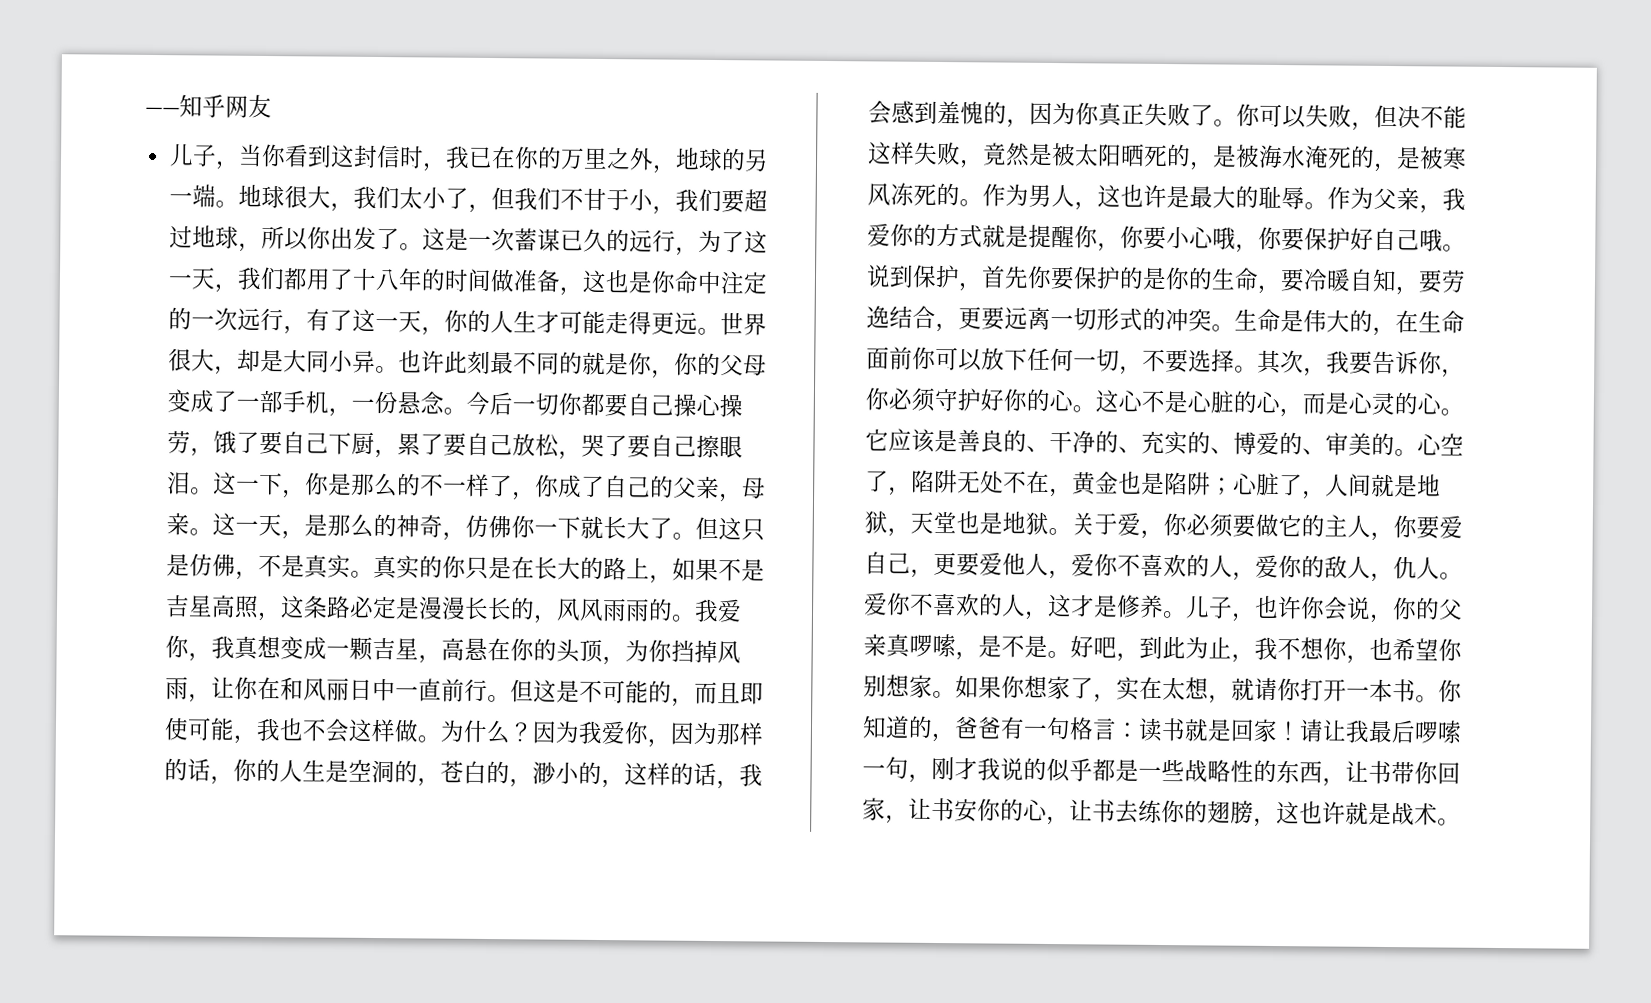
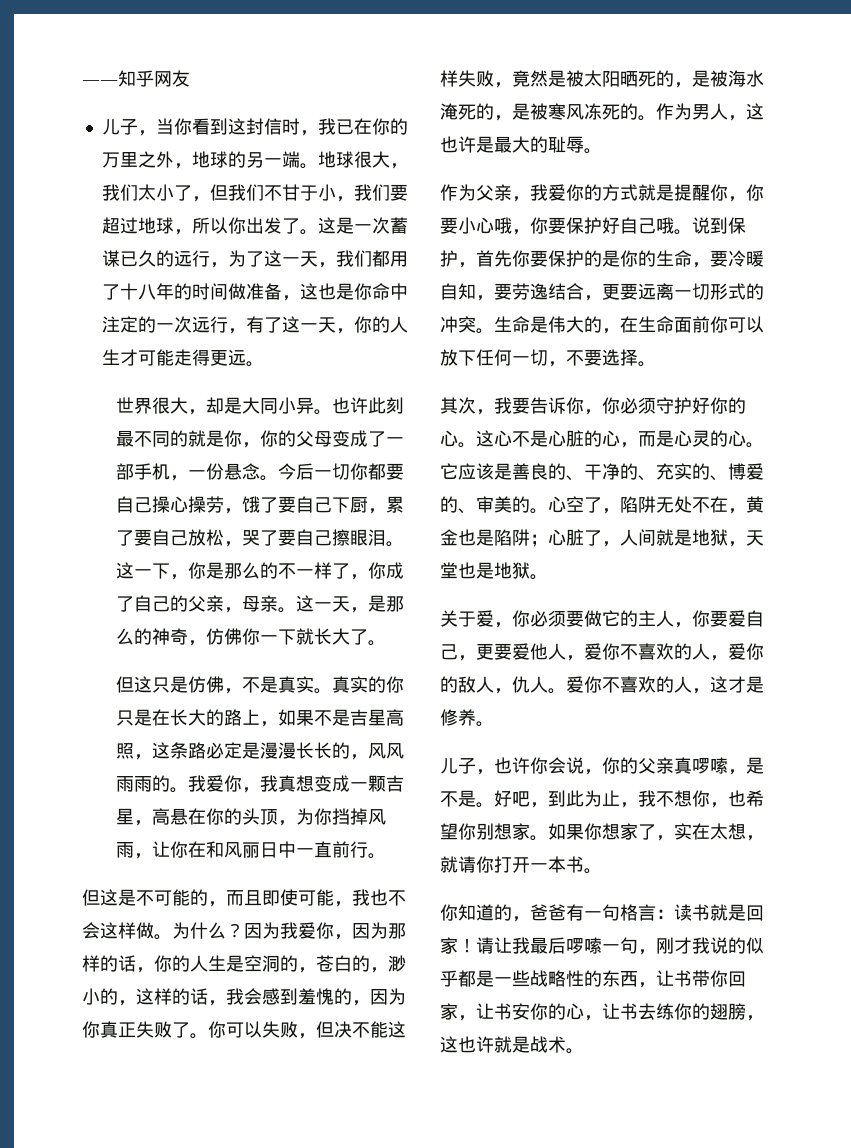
- 这是一次蓄谋已久的远行，为了这一天，我们都用了十八年的时间做准备，这也是你命中注定的一次远行，有了这一天，你的人生才可能走得更远。世界很大，却是大同小异。
+ 这是一次蓄谋已久的远行，为了这一天，我们都用了十八年的时间做准备，这也是你命中注定的一次远行，有了这一天，你的人生才可能走得更远。
+ 世界很大，却是大同小异。
- 这一天，是那么的神奇，仿佛你一下就长大了。但这只是仿佛，不是真实。
+ 这一天，是那么的神奇，仿佛你一下就长大了。
+ 但这只是仿佛，不是真实。
- 我爱你，我真想变成一颗吉星，高悬在你的头顶，为你挡掉风雨，让你在和风丽日中一直前行。但这是不可能的，而且即使可能，我也不会这样做。
+ 我爱你，我真想变成一颗吉星，高悬在你的头顶，为你挡掉风雨，让你在和风丽日中一直前行。
+ 但这是不可能的，而且即使可能，我也不会这样做。
- 作为男人，这也许是最大的耻辱。作为父亲，我爱你的方式就是提醒你，你要小心哦，你要保护好自己哦。
+ 作为男人，这也许是最大的耻辱。
+ 作为父亲，我爱你的方式就是提醒你，你要小心哦，你要保护好自己哦。
- 生命是伟大的，在生命面前你可以放下任何一切，不要选择。其次，我要告诉你，你必须守护好你的心。
+ 生命是伟大的，在生命面前你可以放下任何一切，不要选择。
+ 其次，我要告诉你，你必须守护好你的心。
- 心空了，陷阱无处不在，黄金也是陷阱；心脏了，人间就是地狱，天堂也是地狱。关于爱，你必须要做它的主人，你要爱自己，更要爱他人，爱你不喜欢的人，爱你的敌人，仇人。
+ 心空了，陷阱无处不在，黄金也是陷阱；心脏了，人间就是地狱，天堂也是地狱。
+ 关于爱，你必须要做它的主人，你要爱自己，更要爱他人，爱你不喜欢的人，爱你的敌人，仇人。
- 爱你不喜欢的人，这才是修养。儿子，也许你会说，你的父亲真啰嗦，是不是。
+ 爱你不喜欢的人，这才是修养。
+ 儿子，也许你会说，你的父亲真啰嗦，是不是。
- 如果你想家了，实在太想，就请你打开一本书。你知道的，爸爸有一句格言：读书就是回家！
+ 如果你想家了，实在太想，就请你打开一本书。
+ 你知道的，爸爸有一句格言：读书就是回家！

